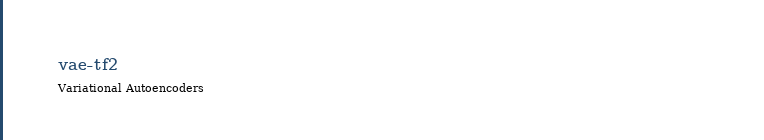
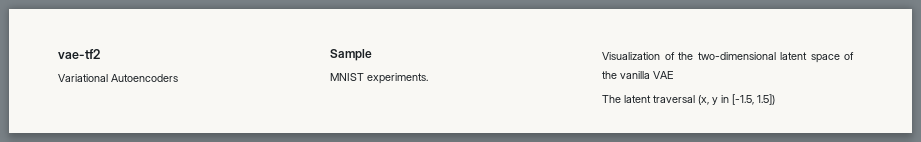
+ Sample
+ MNIST experiments.
+ Visualization of the two-dimensional latent space of the vanilla VAE
+ The latent traversal (x, y in [-1.5, 1.5])

